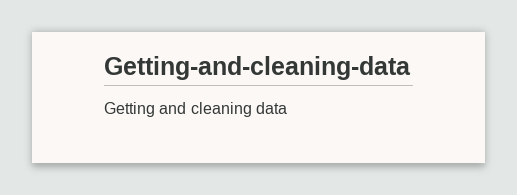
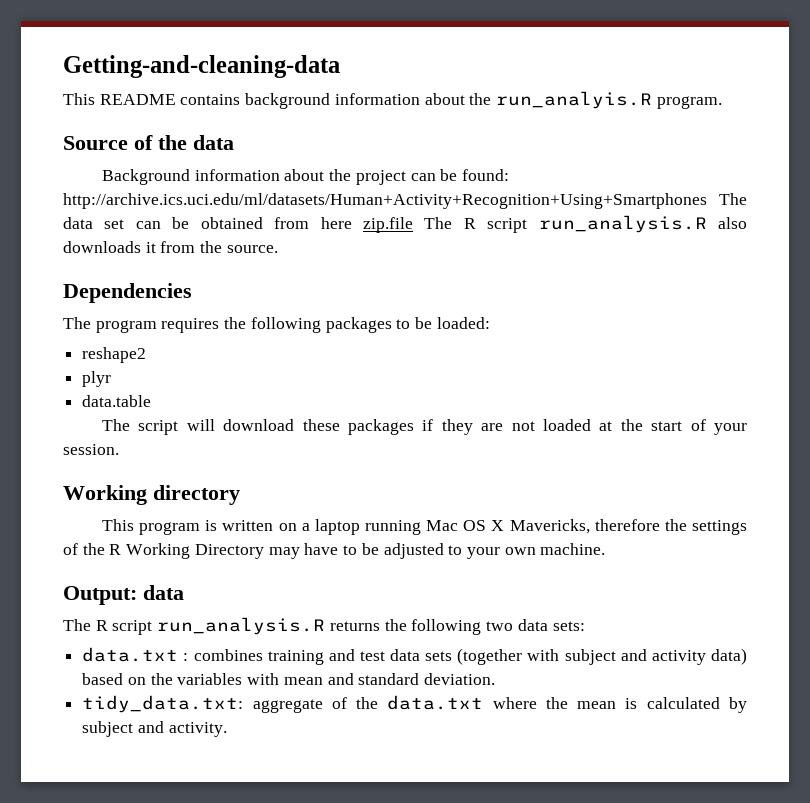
- Getting and cleaning data
+ This README contains background information about the run_analyis.R program.
+ Source of the data
+ Background information about the project can be found: http://archive.ics.uci.edu/ml/datasets/Human+Activity+Recognition+Using+Smartphones The data set can be obtained from here zip.file The R script run_analysis.R also downloads it from the source.
+ Dependencies
+ The program requires the following packages to be loaded:
+ reshape2
+ plyr
+ data.table
+ The script will download these packages if they are not loaded at the start of your session.
+ Working directory
+ This program is written on a laptop running Mac OS X Mavericks, therefore the settings of the R Working Directory may have to be adjusted to your own machine.
+ Output: data
+ The R script run_analysis.R returns the following two data sets:
+ data.txt : combines training and test data sets (together with subject and activity data) based on the variables with mean and standard deviation.
+ tidy_data.txt: aggregate of the data.txt where the mean is calculated by subject and activity.

